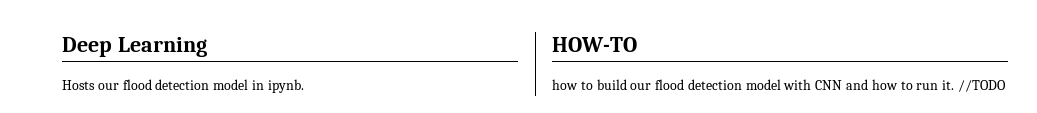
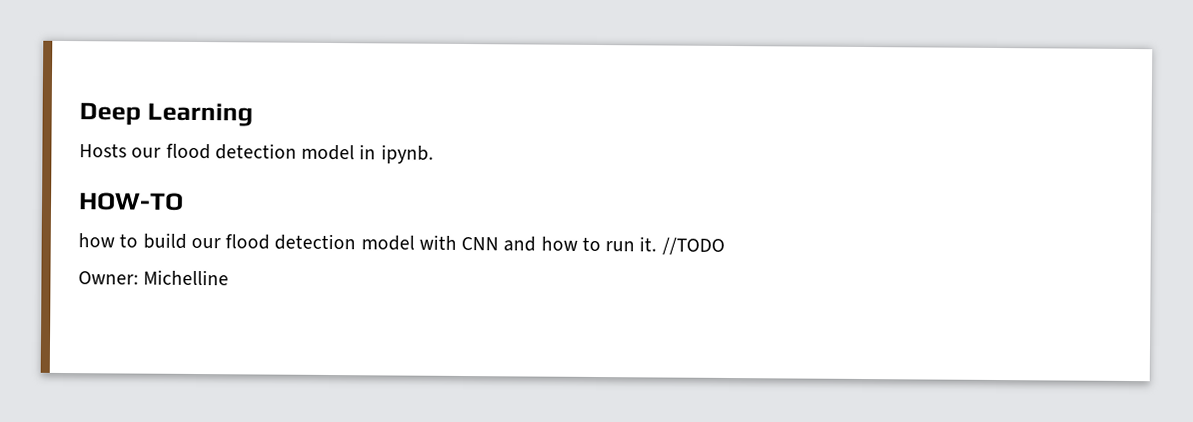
+ Owner: Michelline

